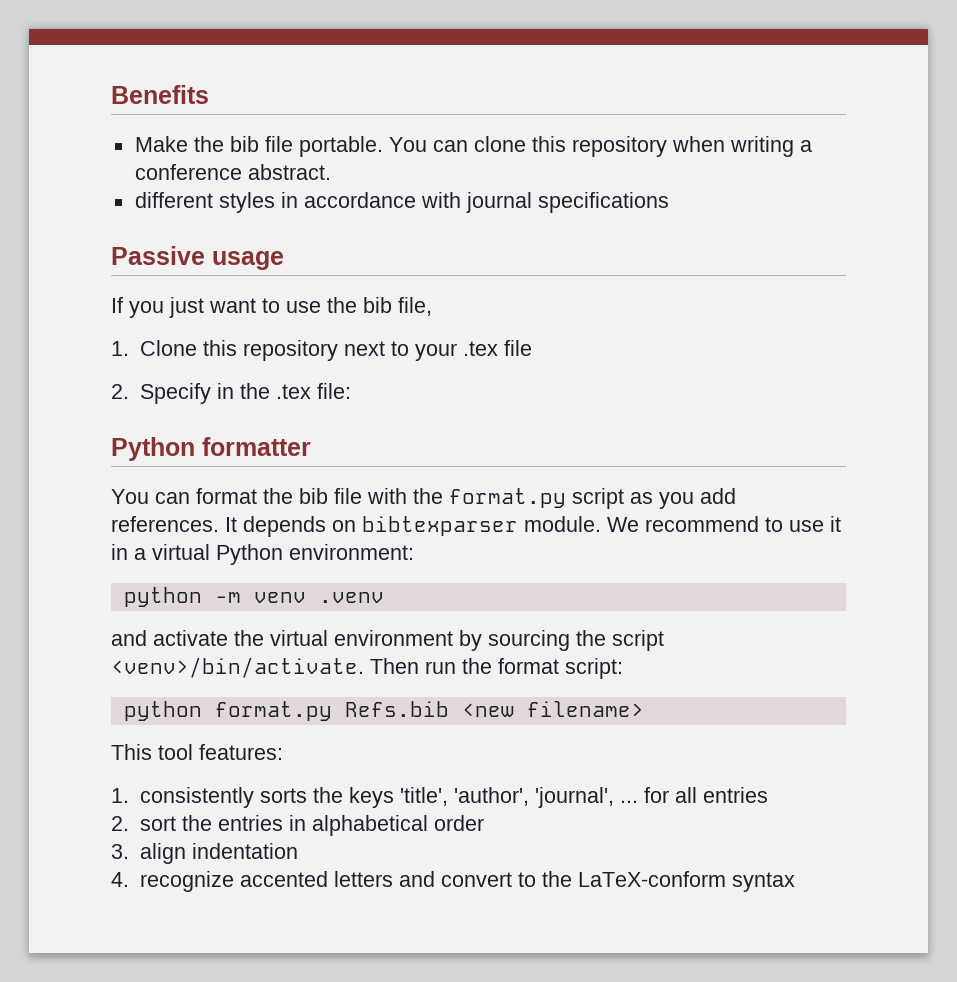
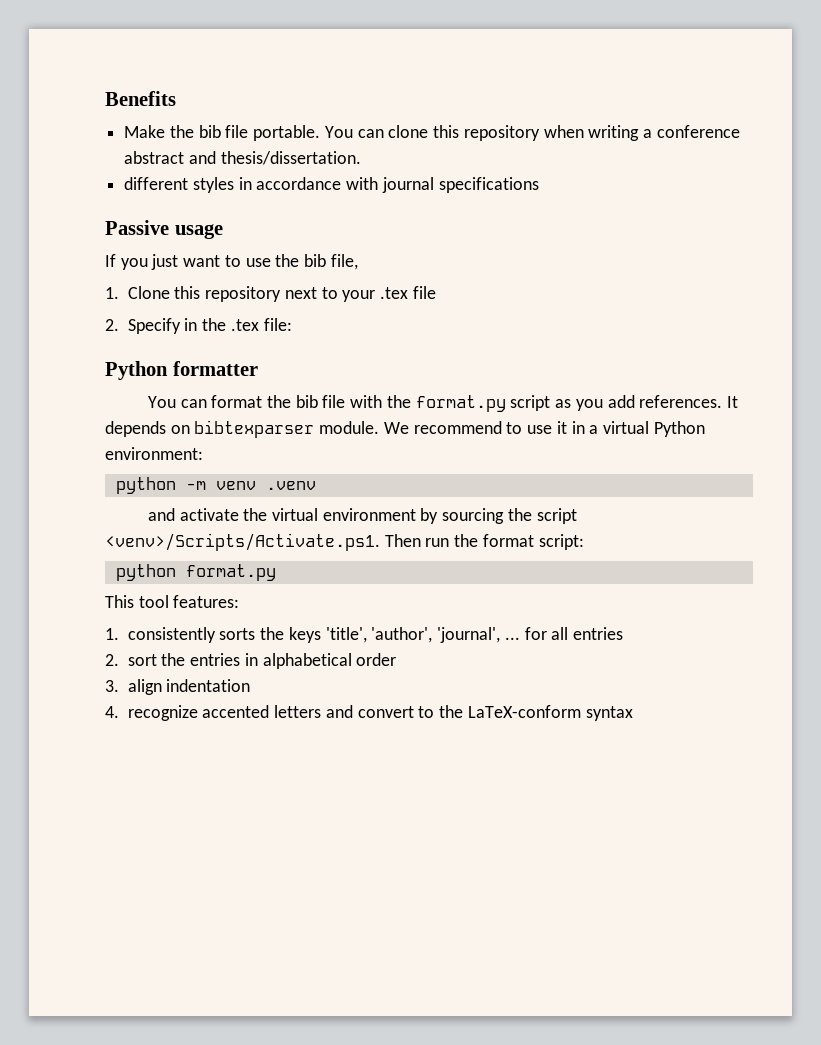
- You can clone this repository when writing a conference abstract.
+ You can clone this repository when writing a conference abstract and thesis/dissertation.
- and activate the virtual environment by sourcing the script <venv>/bin/activate. Then run the format script:
+ and activate the virtual environment by sourcing the script <venv>/Scripts/Activate.ps1. Then run the format script:
- python format.py Refs.bib <new filename>
+ python format.py

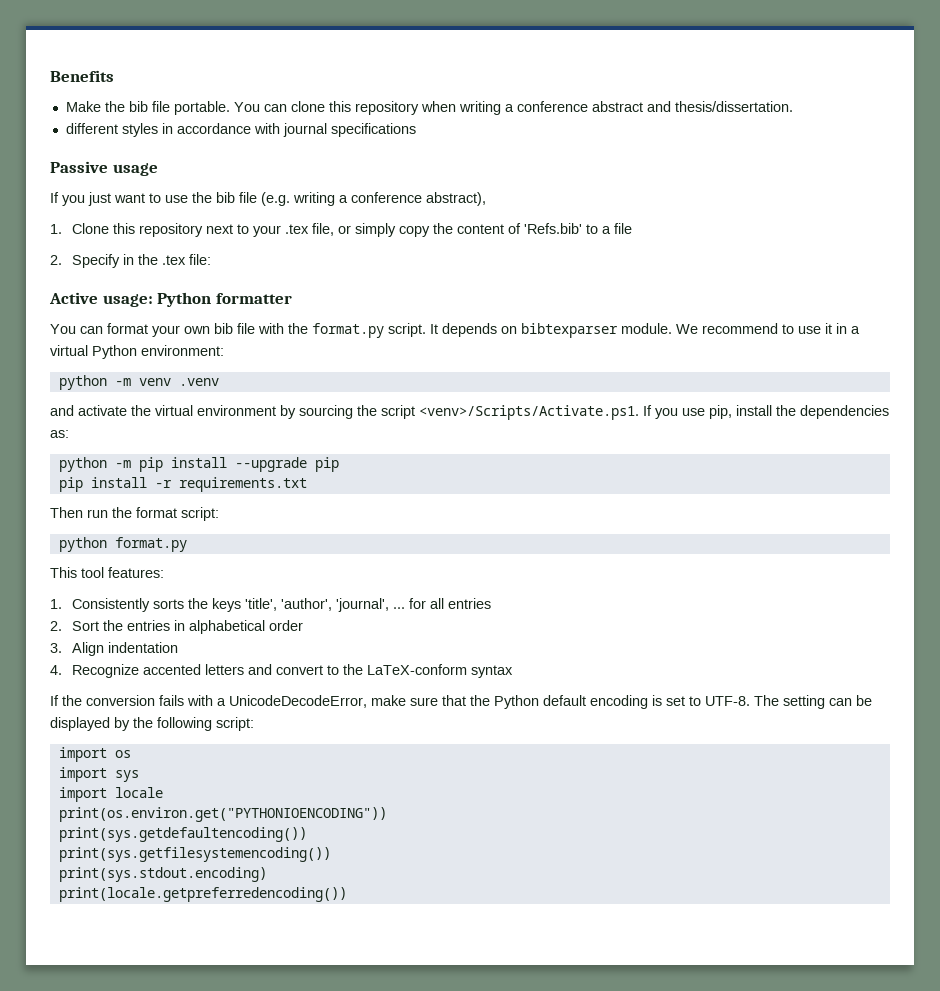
- If you just want to use the bib file,
+ If you just want to use the bib file (e.g. writing a conference abstract),
- 1. Clone this repository next to your .tex file
+ 1. Clone this repository next to your .tex file, or simply copy the content of 'Refs.bib' to a file
- Python formatter
+ Active usage: Python formatter
- You can format the bib file with the format.py script as you add references.
+ You can format your own bib file with the format.py script.
- and activate the virtual environment by sourcing the script <venv>/Scripts/Activate.ps1. Then run the format script:
+ and activate the virtual environment by sourcing the script <venv>/Scripts/Activate.ps1. If you use pip, install the dependencies as:
+ python -m pip install --upgrade pip
+ pip install -r requirements.txt
+ Then run the format script:
- 1. consistently sorts the keys 'title', 'author', 'journal', ... for all entries
+ 1. Consistently sorts the keys 'title', 'author', 'journal', ... for all entries
- 2. sort the entries in alphabetical order
+ 2. Sort the entries in alphabetical order
- 3. align indentation
+ 3. Align indentation
- 4. recognize accented letters and convert to the LaTeX-conform syntax
+ 4. Recognize accented letters and convert to the LaTeX-conform syntax
+ If the conversion fails with a UnicodeDecodeError, make sure that the Python default encoding is set to UTF-8. The setting can be displayed by the following script:
+ import os
+ import sys
+ import locale
+ print(os.environ.get("PYTHONIOENCODING"))
+ print(sys.getdefaultencoding())
+ print(sys.getfilesystemencoding())
+ print(sys.stdout.encoding)
+ print(locale.getpreferredencoding())

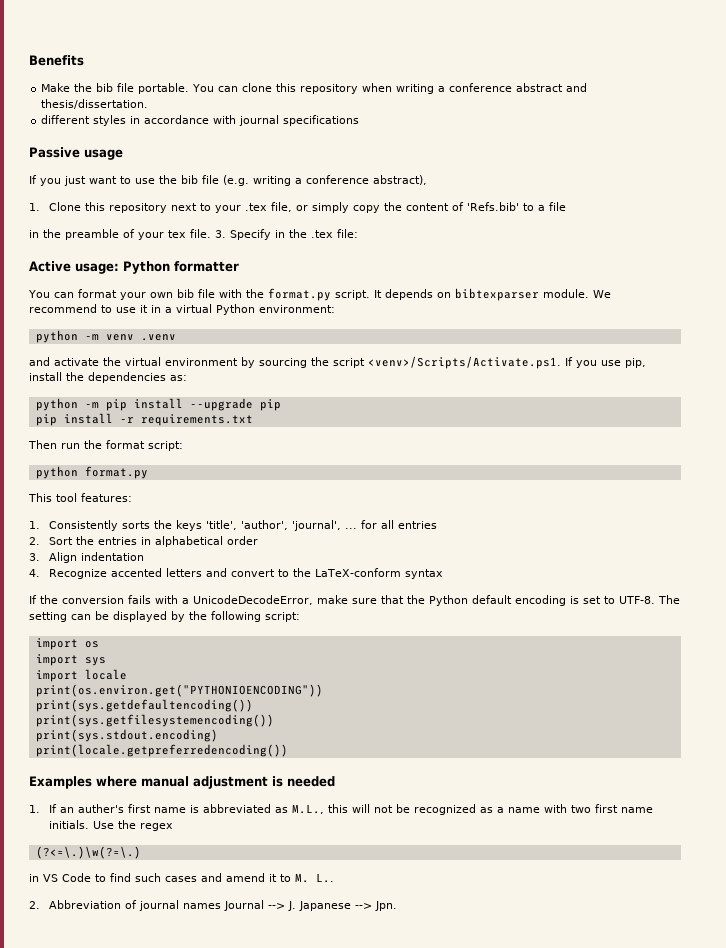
- 2. Specify in the .tex file:
+ in the preamble of your tex file. 3. Specify in the .tex file:
+ Examples where manual adjustment is needed
+ 1. If an auther's first name is abbreviated as M.L., this will not be recognized as a name with two first name initials. Use the regex
+ (?<=\.)\w(?=\.)
+ in VS Code to find such cases and amend it to M. L..
+ 2. Abbreviation of journal names Journal --> J. Japanese --> Jpn.

